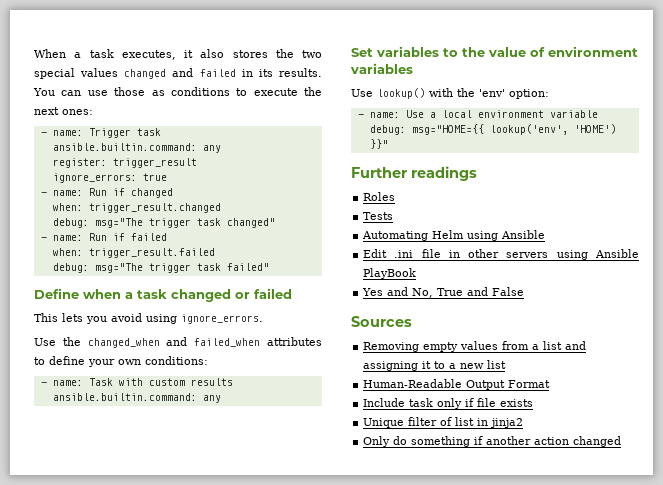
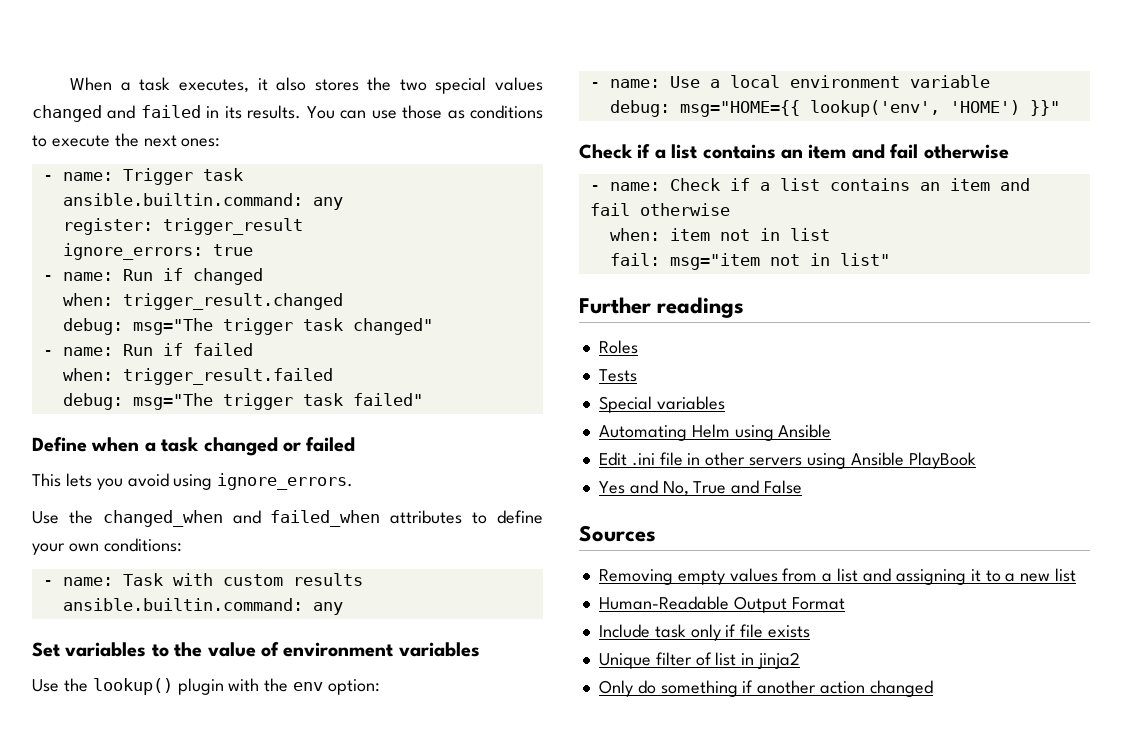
- Use lookup() with the 'env' option:
+ Use the lookup() plugin with the env option:
  debug: msg="HOME={{ lookup('env', 'HOME') }}"
+ Check if a list contains an item and fail otherwise
+ - name: Check if a list contains an item and fail otherwise
+ when: item not in list
+ fail: msg="item not in list"
+ Special variables

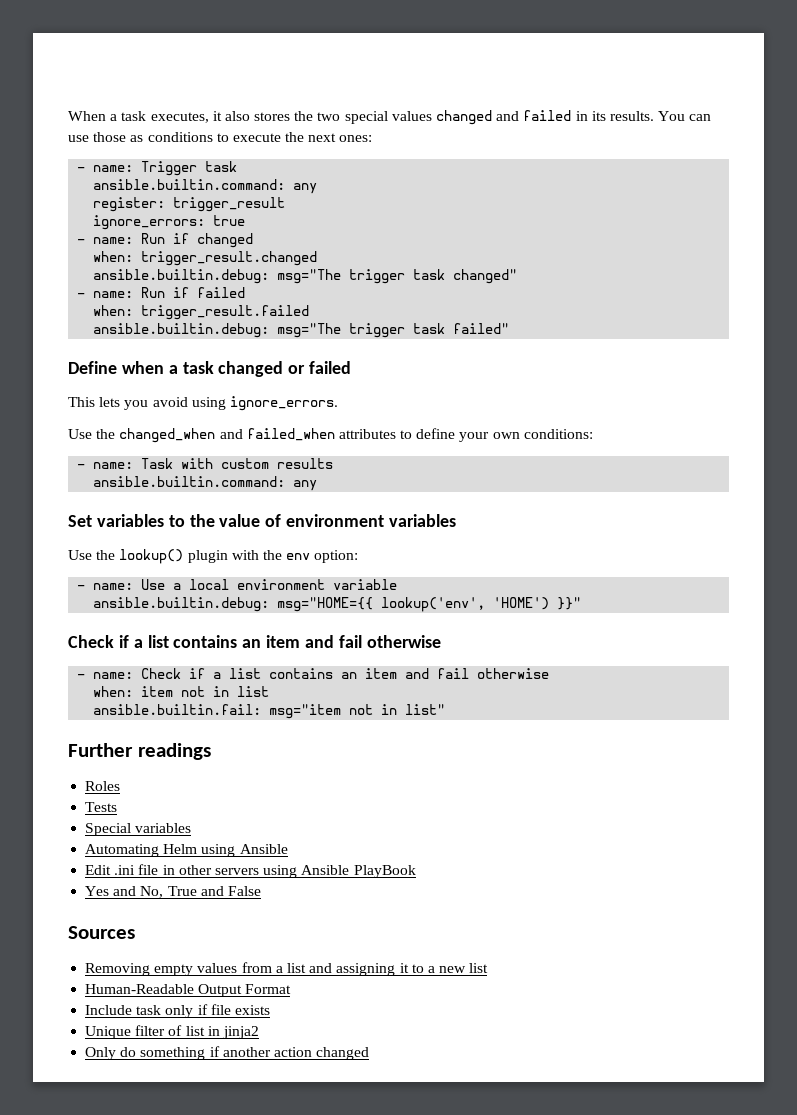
- debug: msg="The trigger task changed"
+ ansible.builtin.debug: msg="The trigger task changed"
- debug: msg="The trigger task failed"
+ ansible.builtin.debug: msg="The trigger task failed"
- debug: msg="HOME={{ lookup('env', 'HOME') }}"
+ ansible.builtin.debug: msg="HOME={{ lookup('env', 'HOME') }}"
- fail: msg="item not in list"
+ ansible.builtin.fail: msg="item not in list"

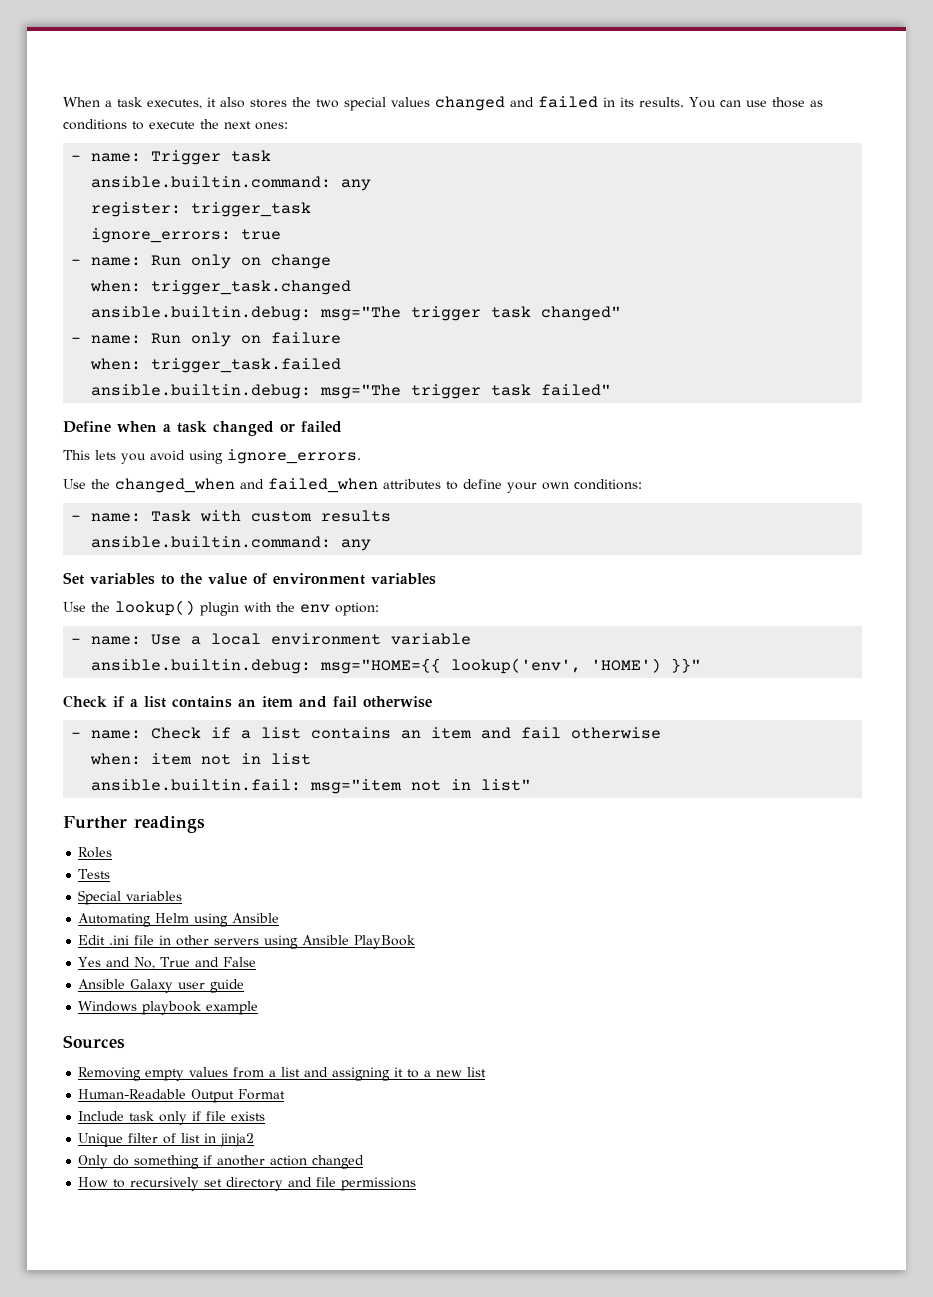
- register: trigger_result
+ register: trigger_task
- - name: Run if changed
- when: trigger_result.changed
+ - name: Run only on change
+ when: trigger_task.changed
- - name: Run if failed
- when: trigger_result.failed
+ - name: Run only on failure
+ when: trigger_task.failed
+ Ansible Galaxy user guide
+ Windows playbook example
+ How to recursively set directory and file permissions

